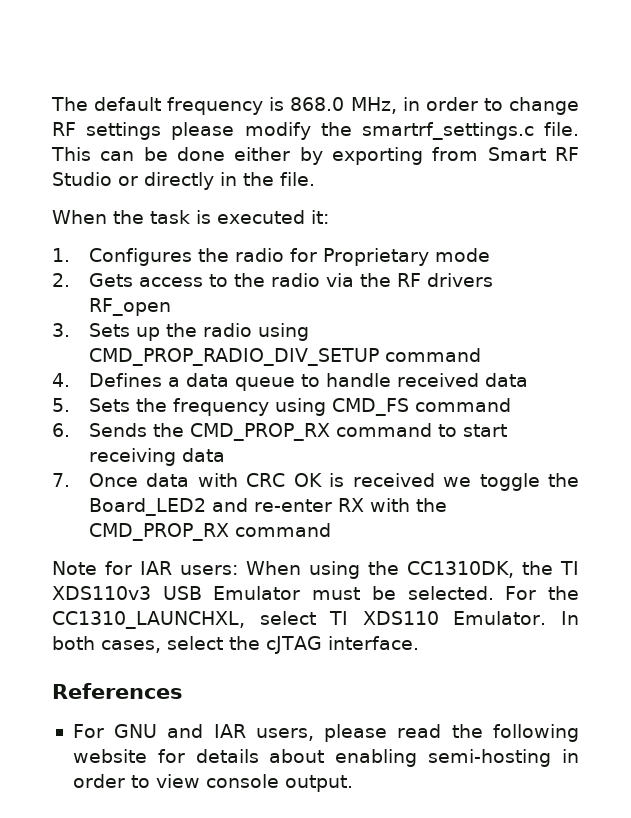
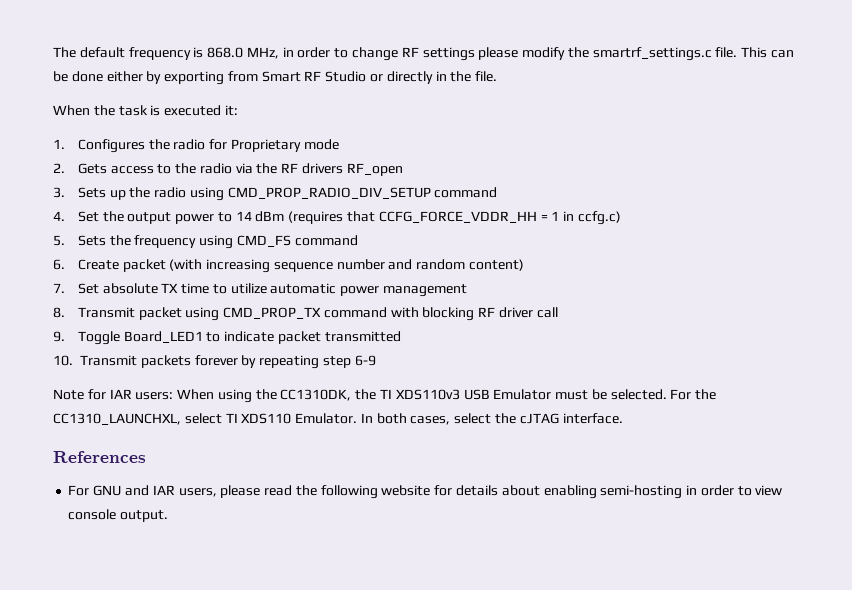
- 4. Defines a data queue to handle received data
+ 4. Set the output power to 14 dBm (requires that CCFG_FORCE_VDDR_HH = 1 in ccfg.c)
- 6. Sends the CMD_PROP_RX command to start receiving data
- 7. Once data with CRC OK is received we toggle the Board_LED2 and re-enter RX with the CMD_PROP_RX command
+ 6. Create packet (with increasing sequence number and random content)
+ 7. Set absolute TX time to utilize automatic power management
+ 8. Transmit packet using CMD_PROP_TX command with blocking RF driver call
+ 9. Toggle Board_LED1 to indicate packet transmitted
+ 10. Transmit packets forever by repeating step 6-9

